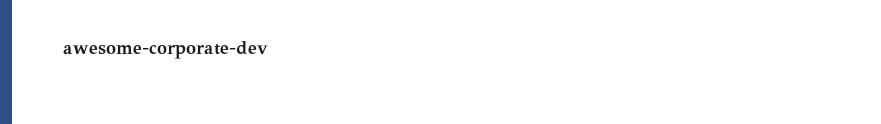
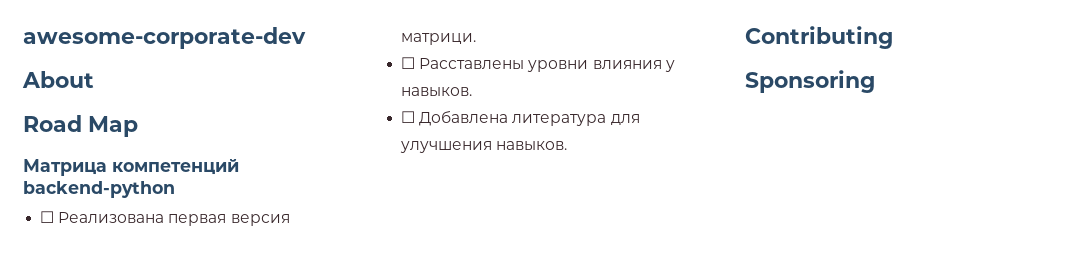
+ About
+ Road Map
+ Матрица компетенций backend-python
+ ☐ Реализована первая версия матрици.
+ ☐ Расставлены уровни влияния у навыков.
+ ☐ Добавлена литература для улучшения навыков.
+ Contributing
+ Sponsoring

